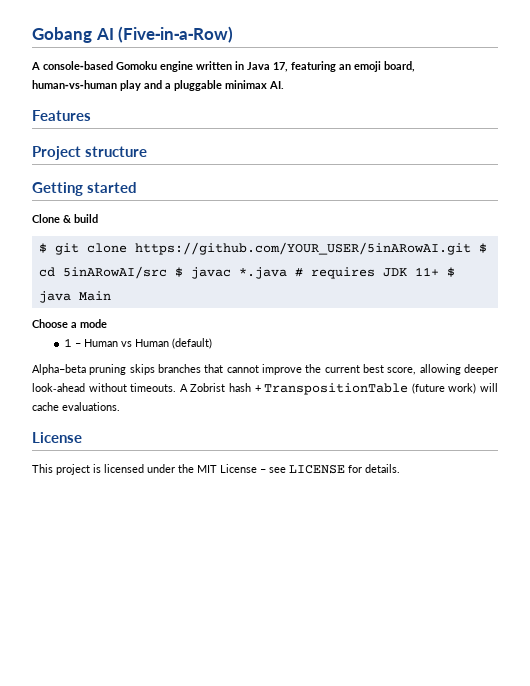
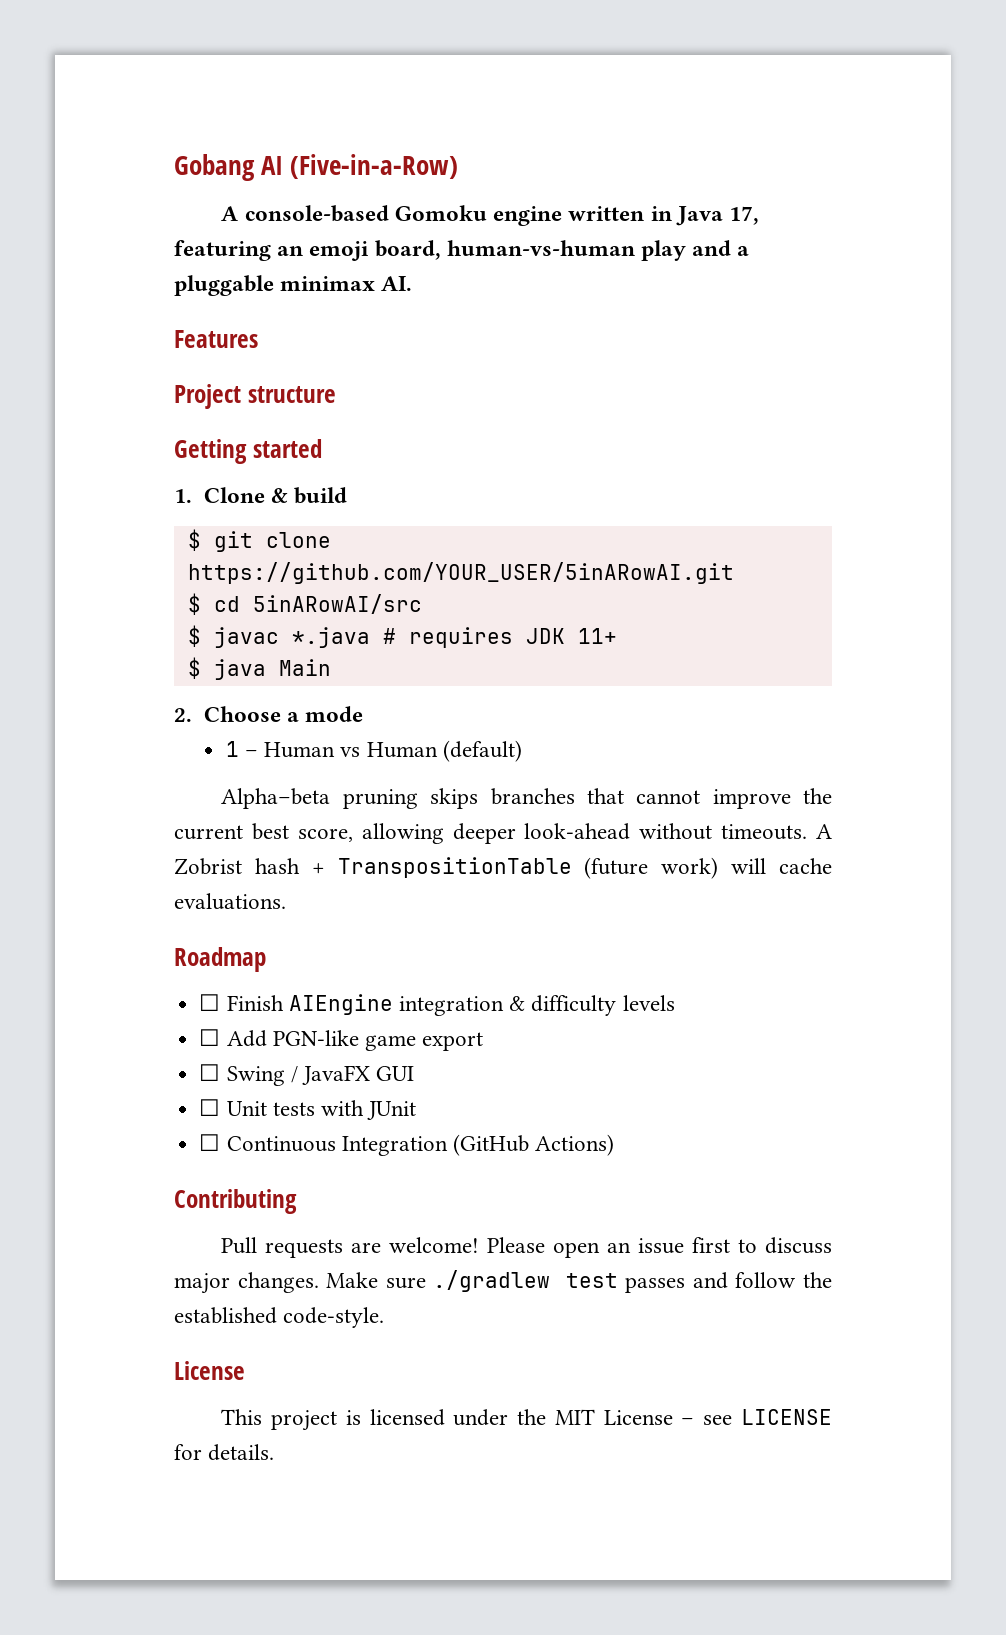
- Clone & build
+ 1. Clone & build
- $ git clone https://github.com/YOUR_USER/5inARowAI.git $ cd 5inARowAI/src $ javac *.java # requires JDK 11+ $ java Main
+ $ git clone https://github.com/YOUR_USER/5inARowAI.git
+ $ cd 5inARowAI/src
+ $ javac *.java # requires JDK 11+
+ $ java Main
- Choose a mode
+ 2. Choose a mode
+ Roadmap
+ ☐ Finish AIEngine integration & difficulty levels
+ ☐ Add PGN‑like game export
+ ☐ Swing / JavaFX GUI
+ ☐ Unit tests with JUnit
+ ☐ Continuous Integration (GitHub Actions)
+ Contributing
+ Pull requests are welcome! Please open an issue first to discuss major changes. Make sure ./gradlew test passes and follow the established code‑style.

